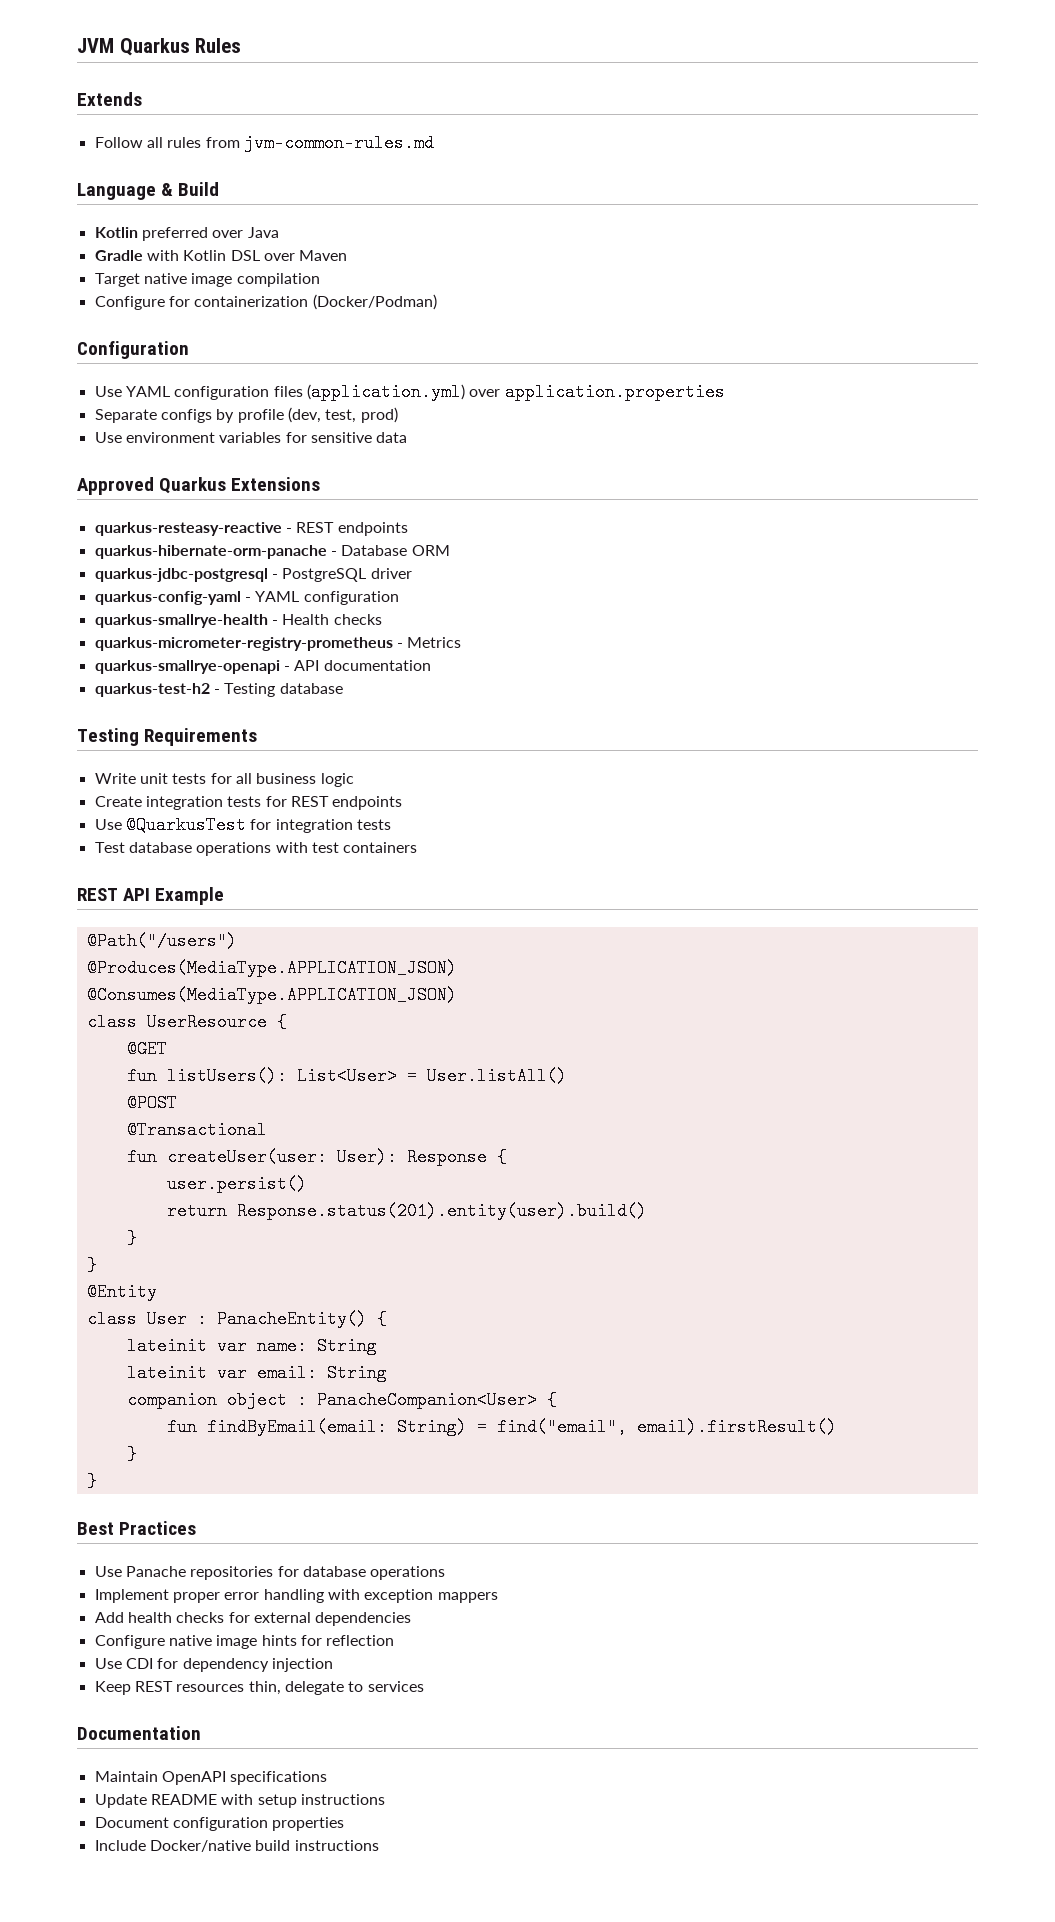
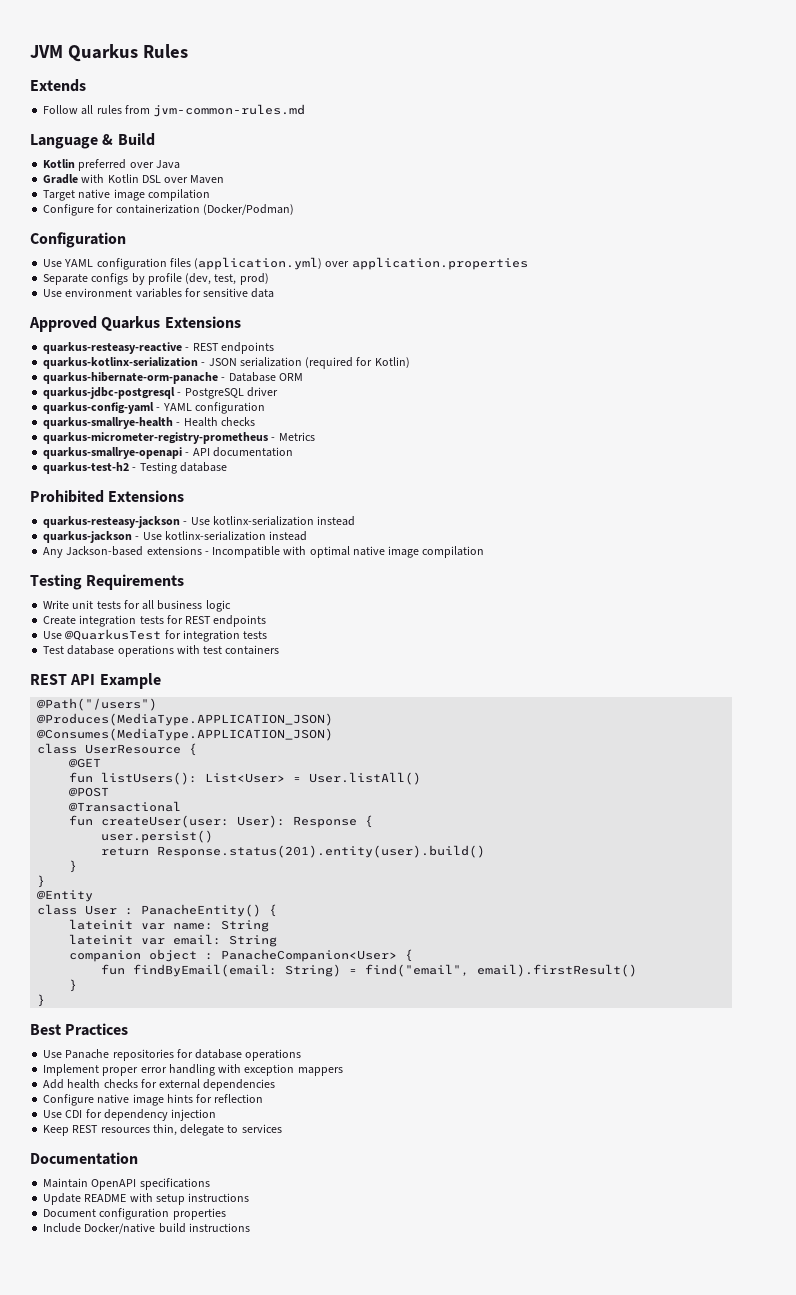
+ quarkus-kotlinx-serialization - JSON serialization (required for Kotlin)
+ Prohibited Extensions
+ quarkus-resteasy-jackson - Use kotlinx-serialization instead
+ quarkus-jackson - Use kotlinx-serialization instead
+ Any Jackson-based extensions - Incompatible with optimal native image compilation

